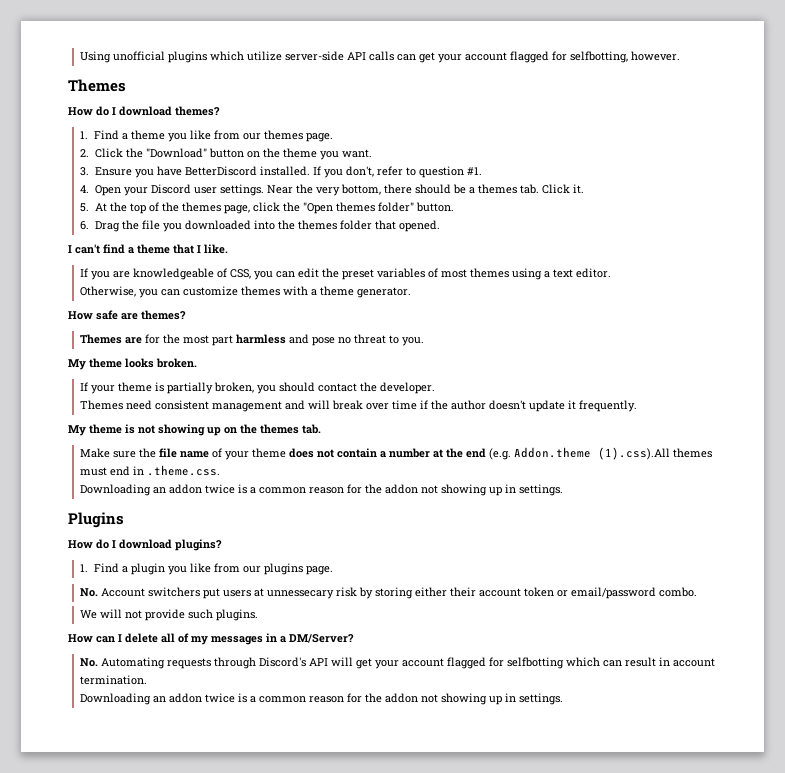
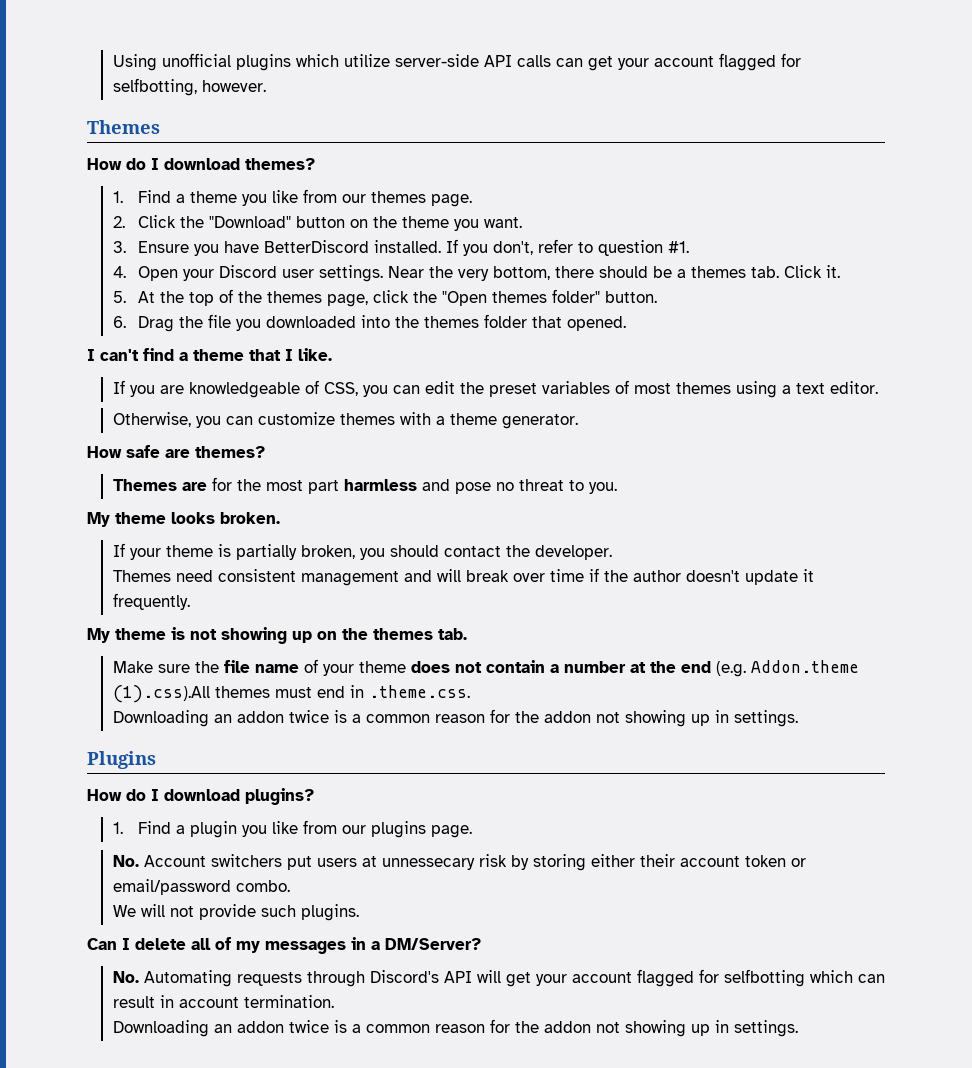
- How can I delete all of my messages in a DM/Server?
+ Can I delete all of my messages in a DM/Server?

